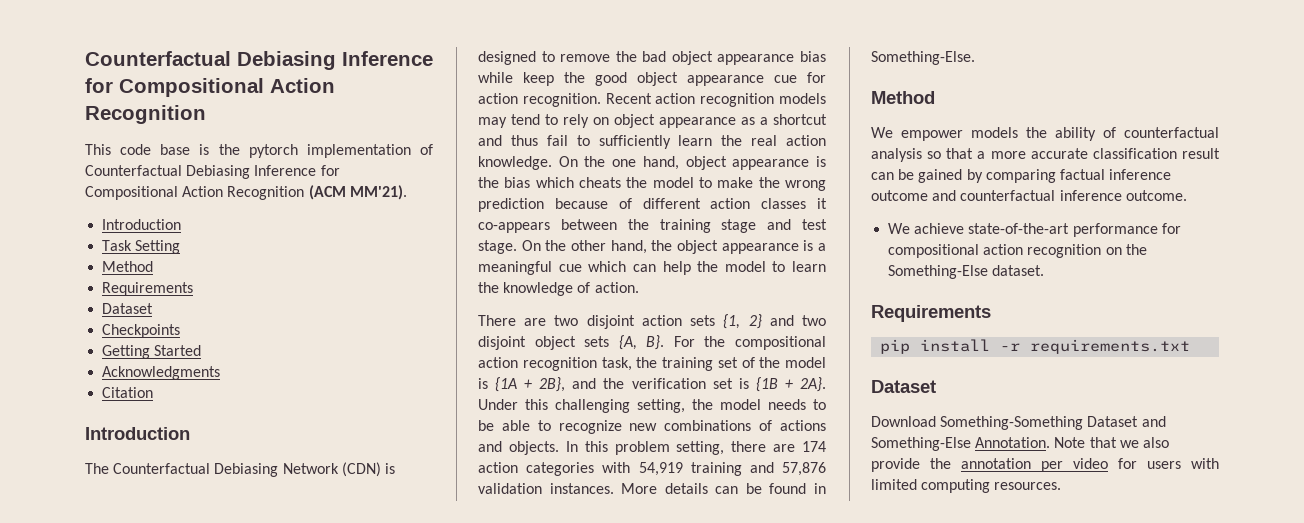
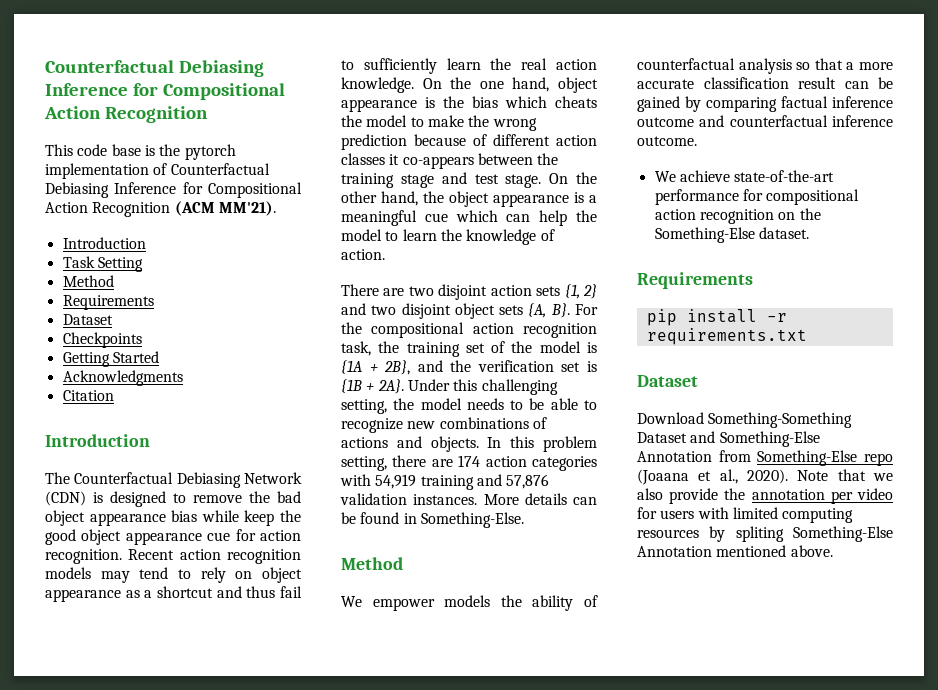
- Download Something-Something Dataset and Something-Else Annotation.
+ Download Something-Something Dataset and Something-Else Annotation from Something-Else repo (Joaana et al., 2020).
- Note that we also provide the annotation per video for users with limited computing resources.
+ Note that we also provide the annotation per video for users with limited computing resources by spliting Something-Else Annotation mentioned above.

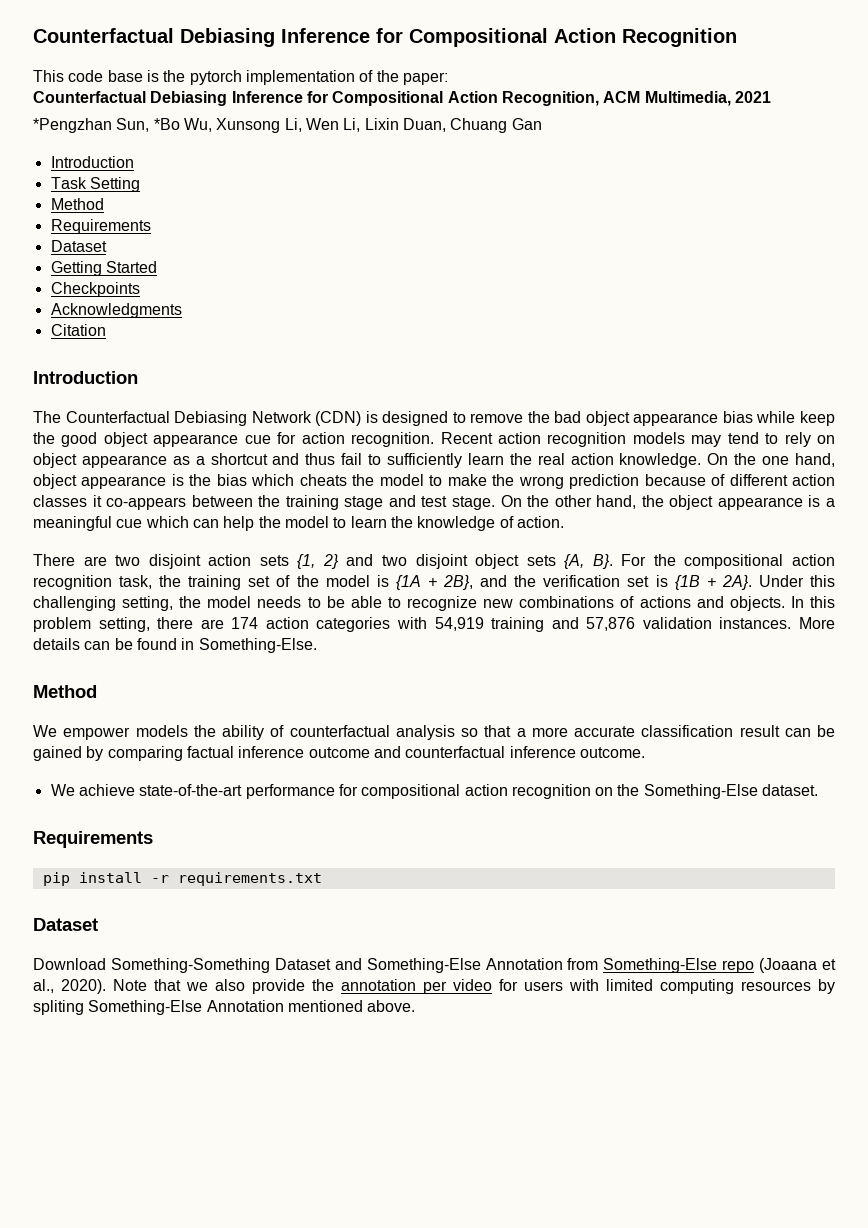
- This code base is the pytorch implementation of Counterfactual Debiasing Inference for Compositional Action Recognition (ACM MM'21).
+ This code base is the pytorch implementation of the paper:
+ Counterfactual Debiasing Inference for Compositional Action Recognition, ACM Multimedia, 2021
+ *Pengzhan Sun, *Bo Wu, Xunsong Li, Wen Li, Lixin Duan, Chuang Gan
- Checkpoints
+ Checkpoints

